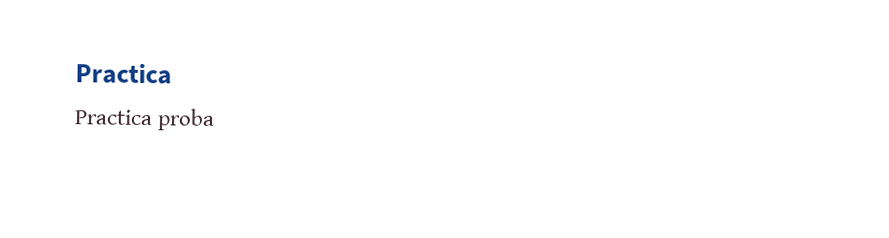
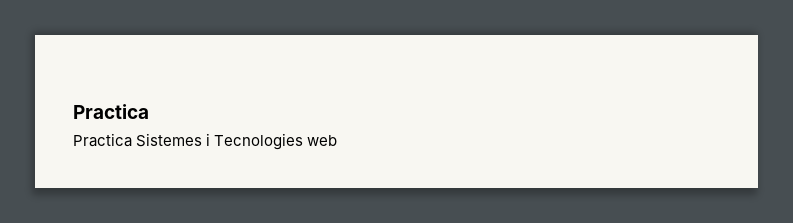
- Practica proba
+ Practica Sistemes i Tecnologies web

